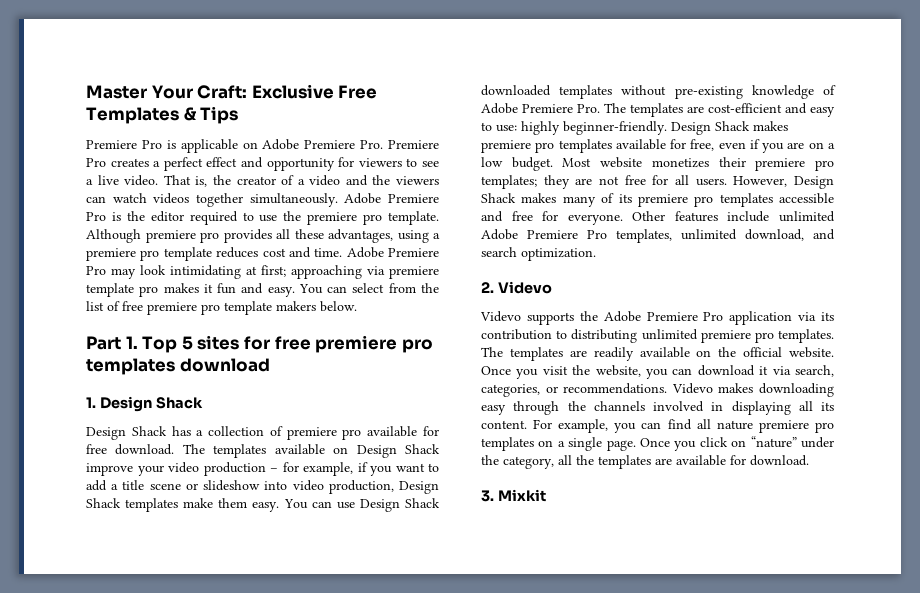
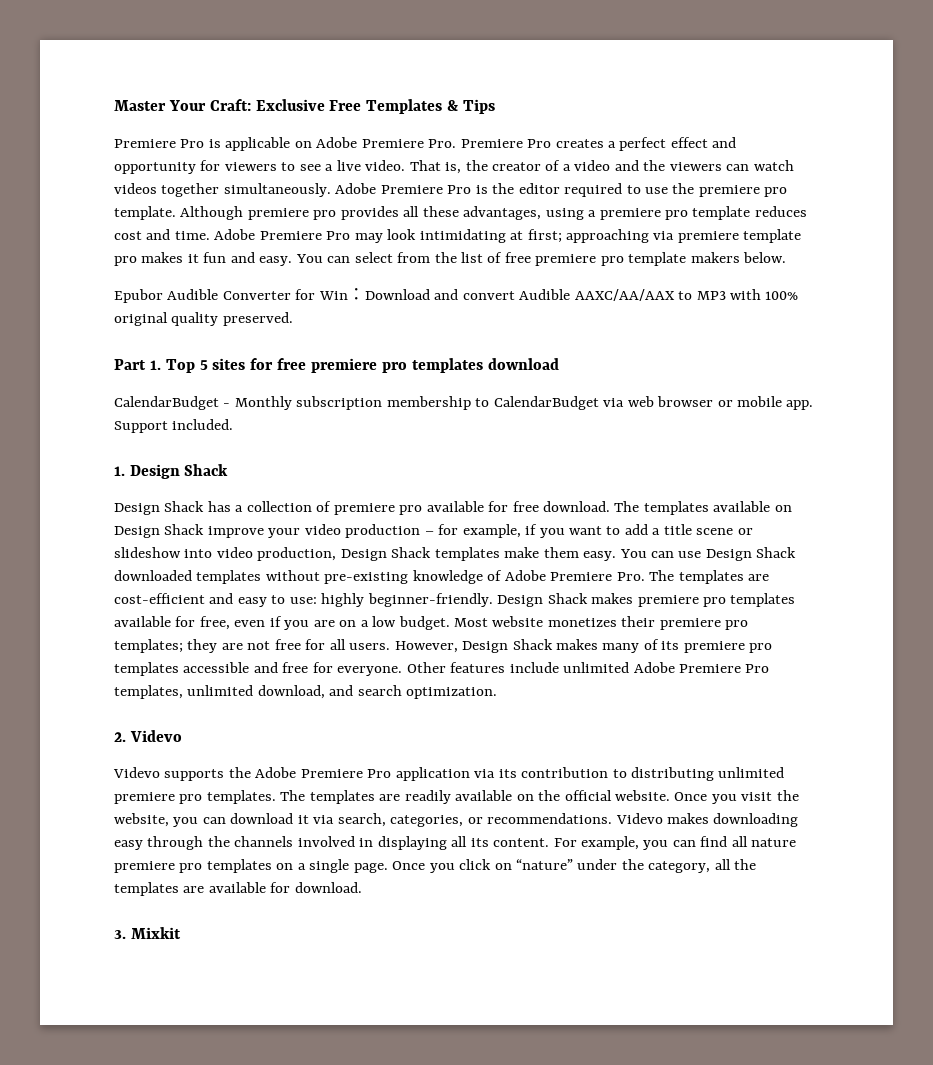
+ Epubor Audible Converter for Win：Download and convert Audible AAXC/AA/AAX to MP3 with 100% original quality preserved.
+ CalendarBudget - Monthly subscription membership to CalendarBudget via web browser or mobile app. Support included.

